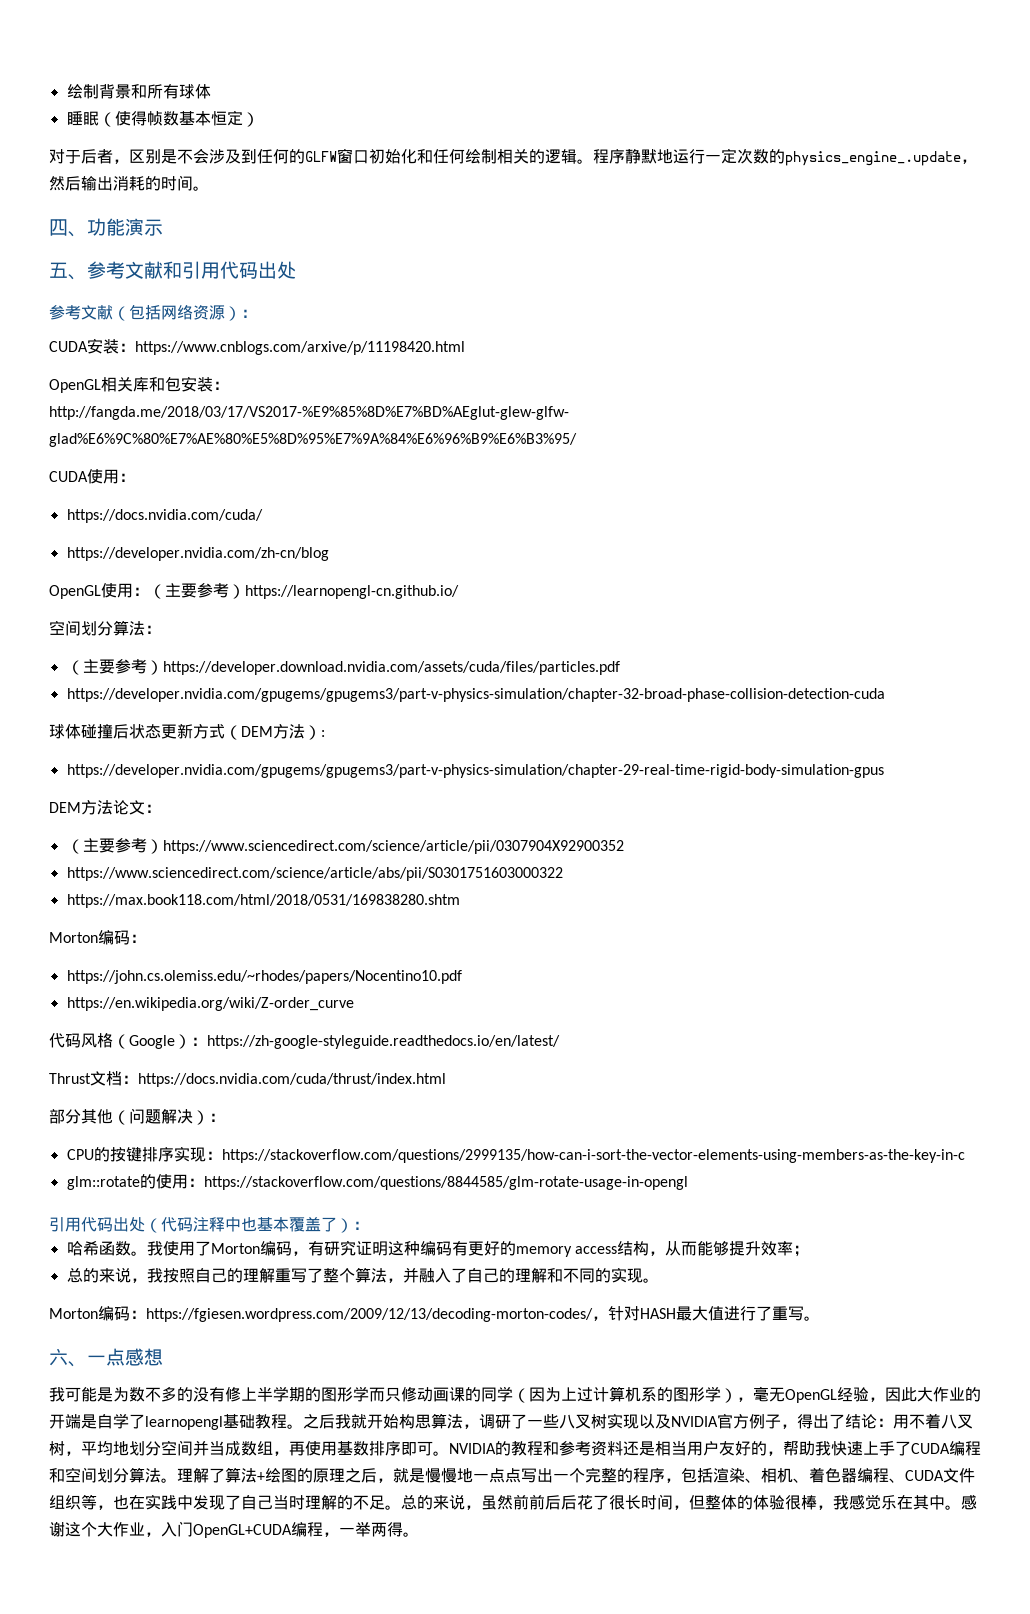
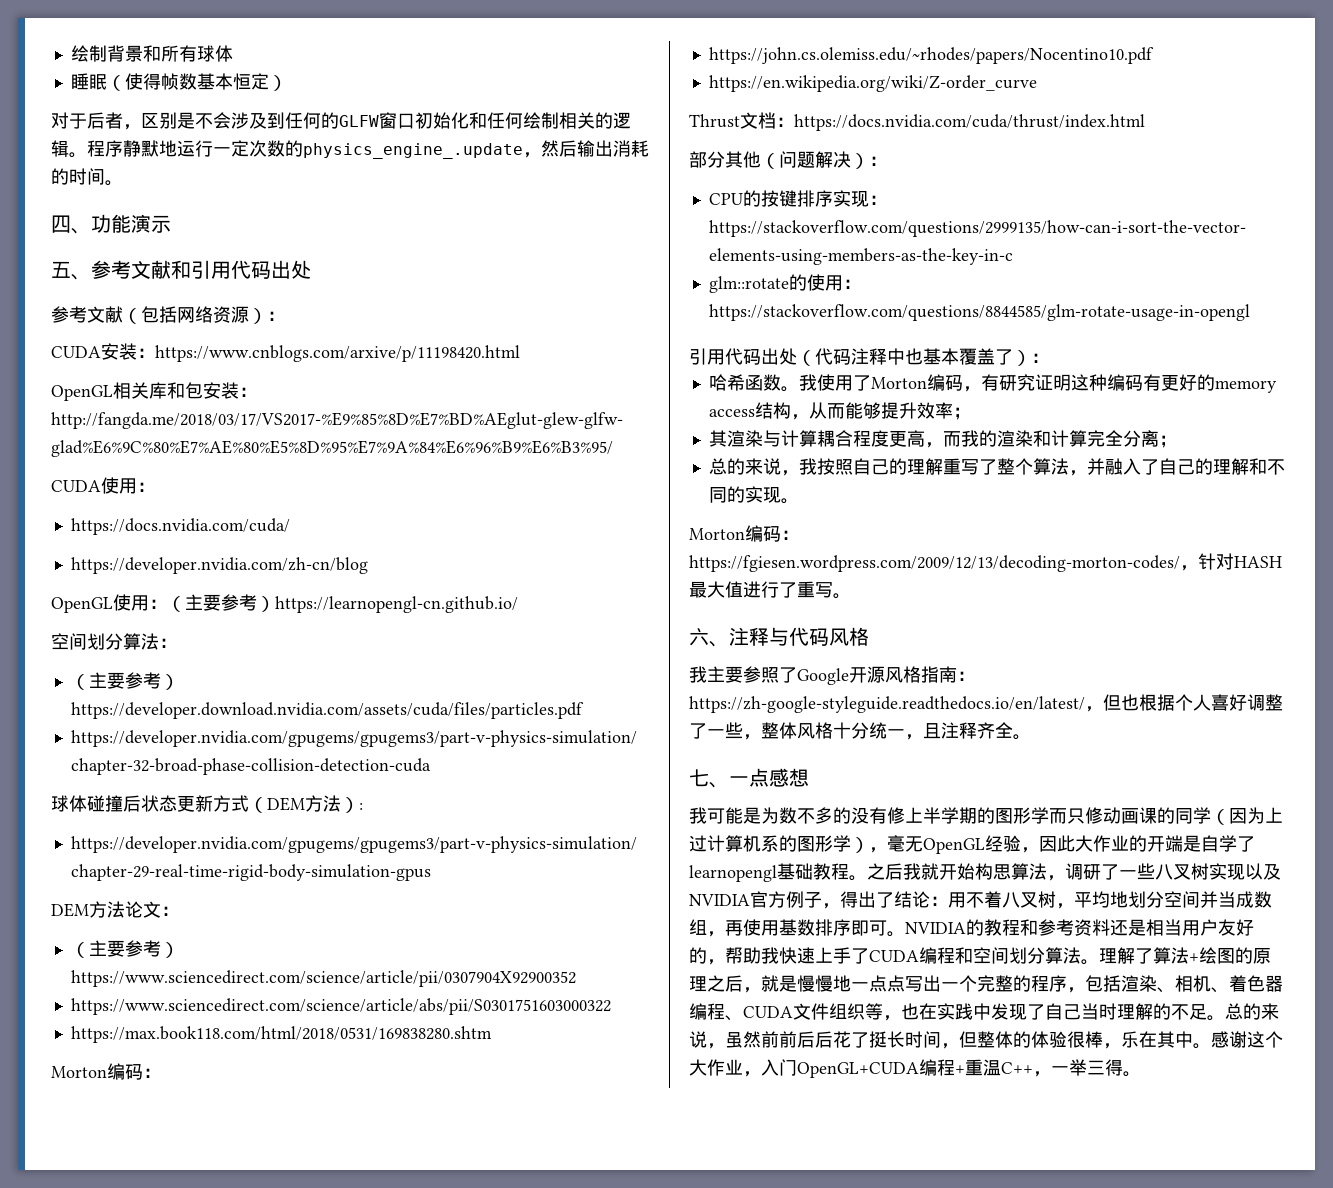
- 代码风格（Google）：https://zh-google-styleguide.readthedocs.io/en/latest/
+ 其渲染与计算耦合程度更高，而我的渲染和计算完全分离；
- 六、一点感想
+ 六、注释与代码风格
+ 我主要参照了Google开源风格指南：https://zh-google-styleguide.readthedocs.io/en/latest/，但也根据个人喜好调整了一些，整体风格十分统一，且注释齐全。
+ 七、一点感想
- 总的来说，虽然前前后后花了很长时间，但整体的体验很棒，我感觉乐在其中。
+ 总的来说，虽然前前后后花了挺长时间，但整体的体验很棒，乐在其中。
- 感谢这个大作业，入门OpenGL+CUDA编程，一举两得。
+ 感谢这个大作业，入门OpenGL+CUDA编程+重温C++，一举三得。

